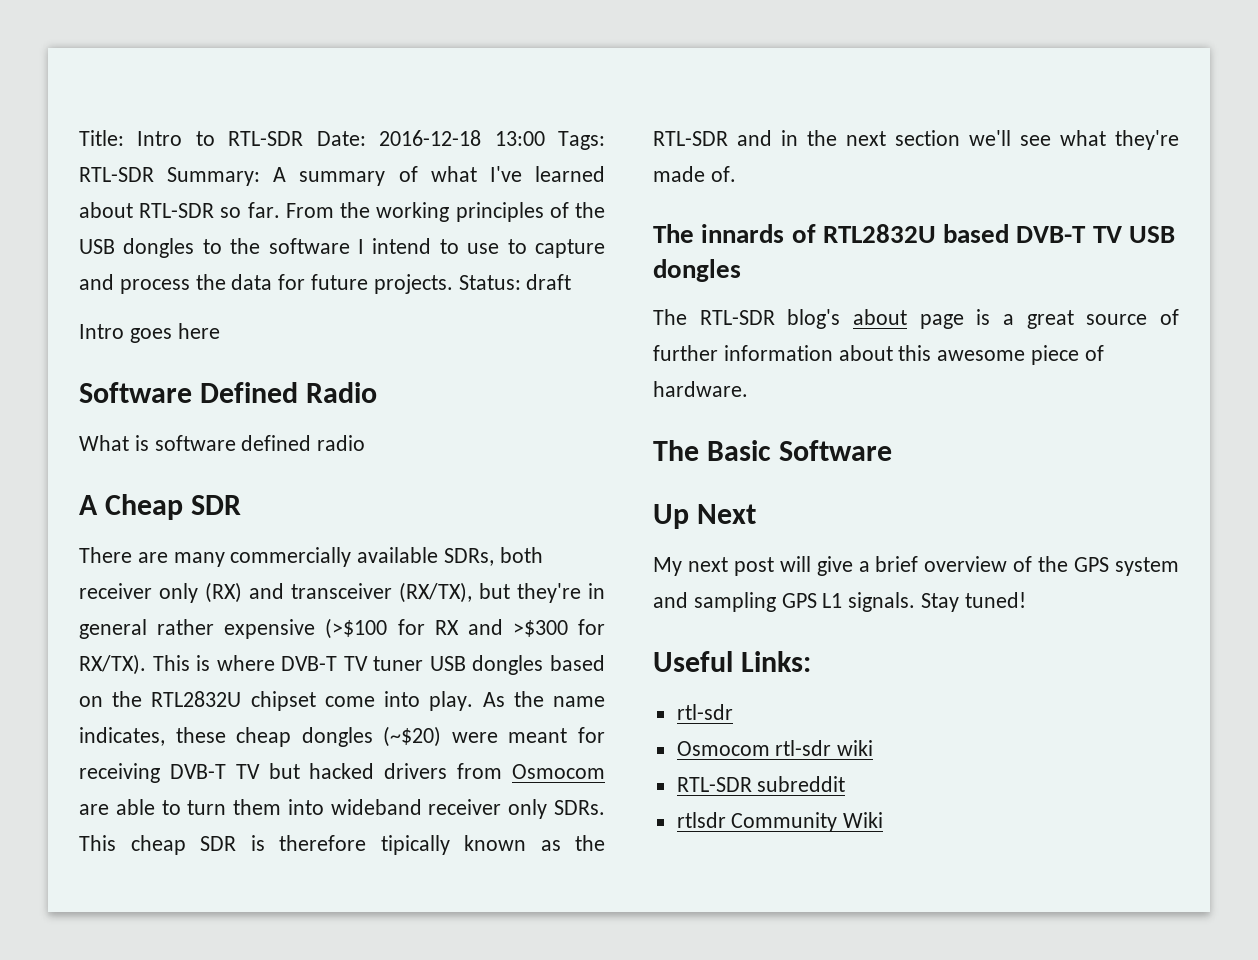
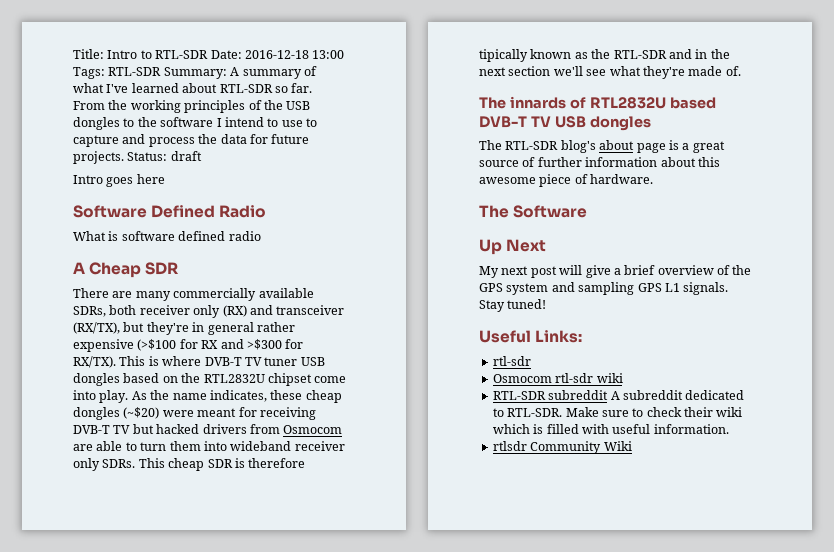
- The Basic Software
+ The Software
- RTL-SDR subreddit
+ RTL-SDR subreddit A subreddit dedicated to RTL-SDR. Make sure to check their wiki which is filled with useful information.

